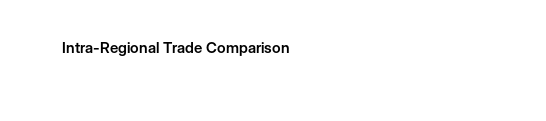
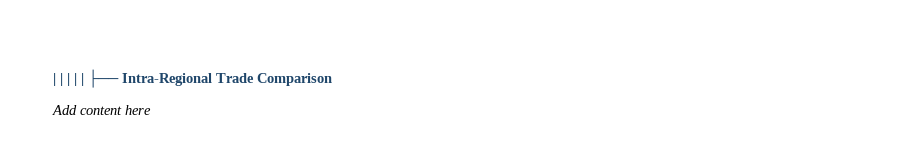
- Intra-Regional Trade Comparison
+ | | | | | ├── Intra-Regional Trade Comparison
+ Add content here

